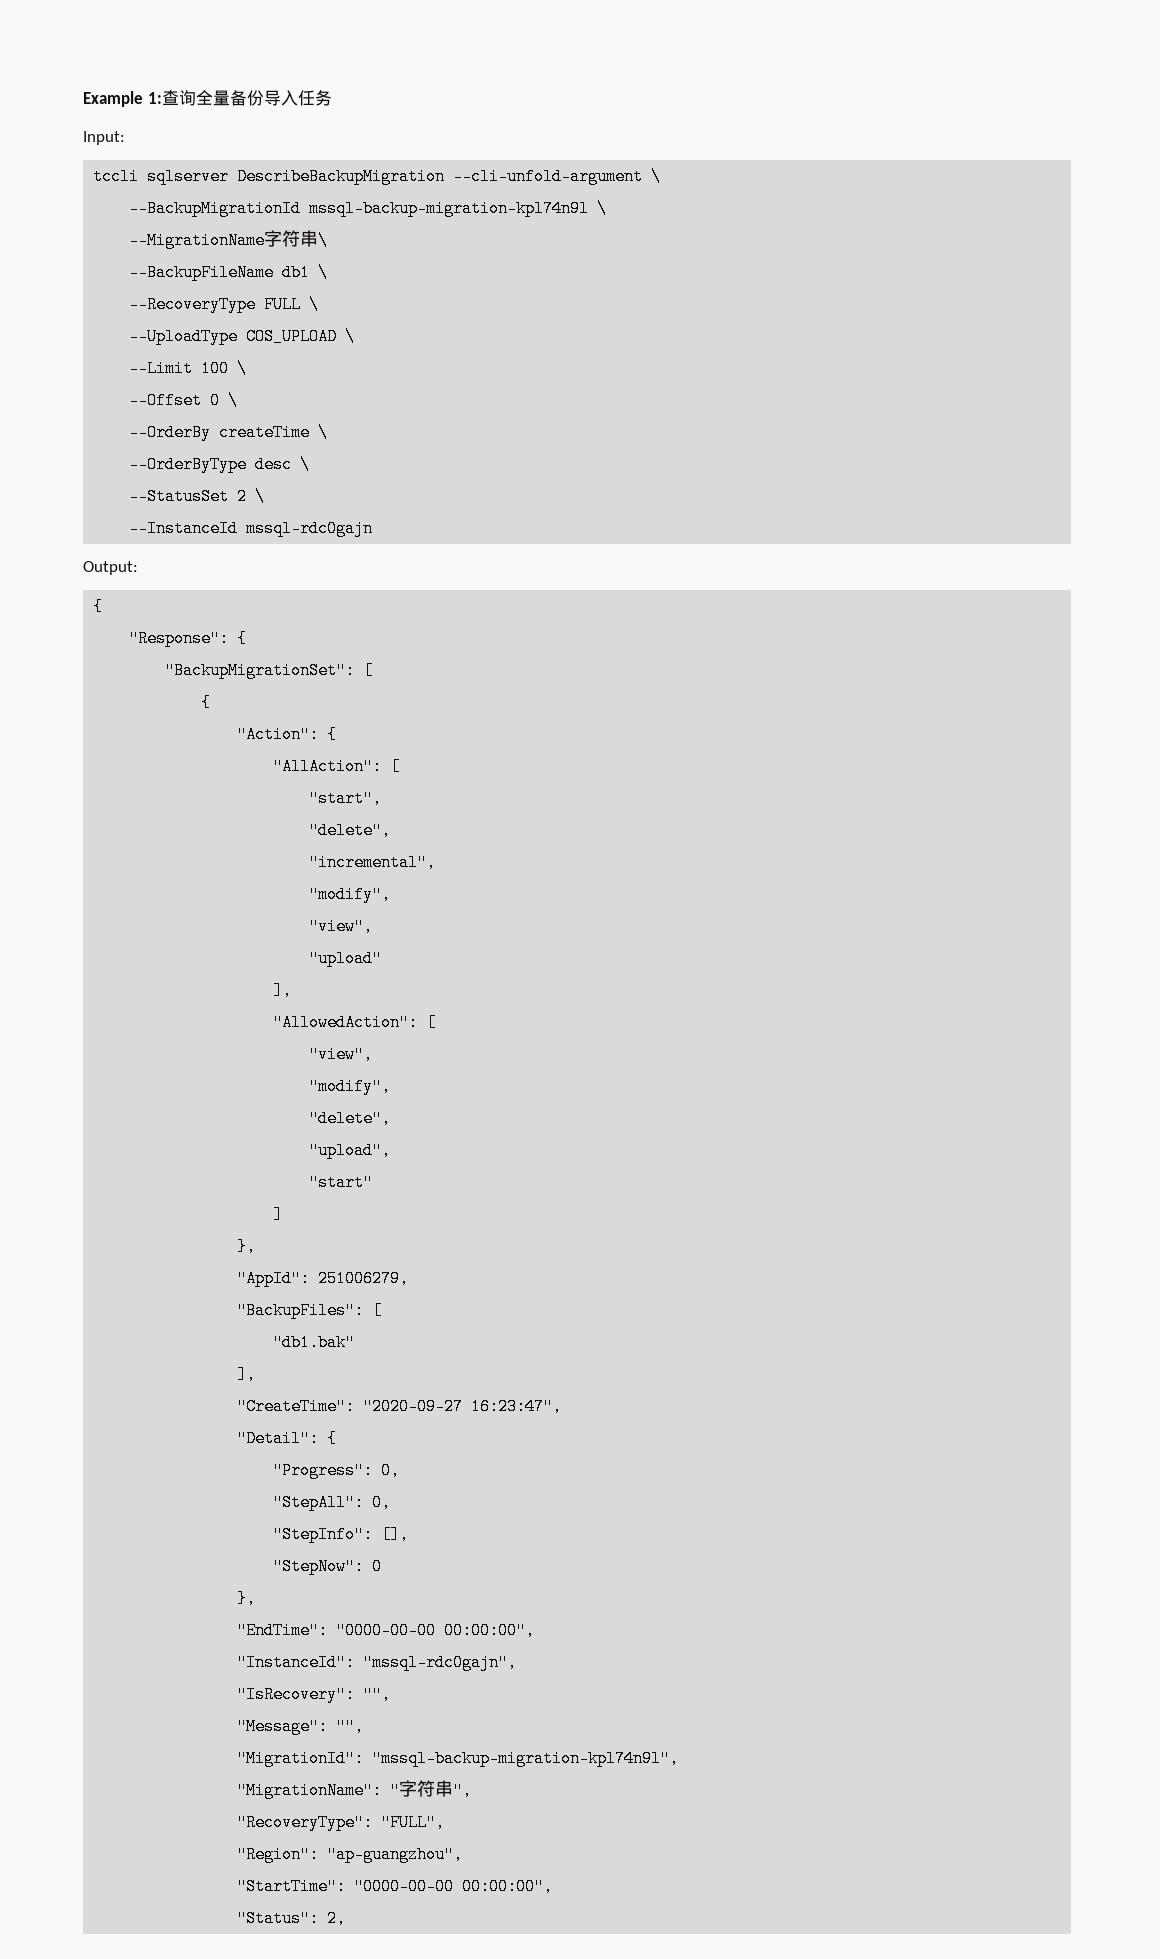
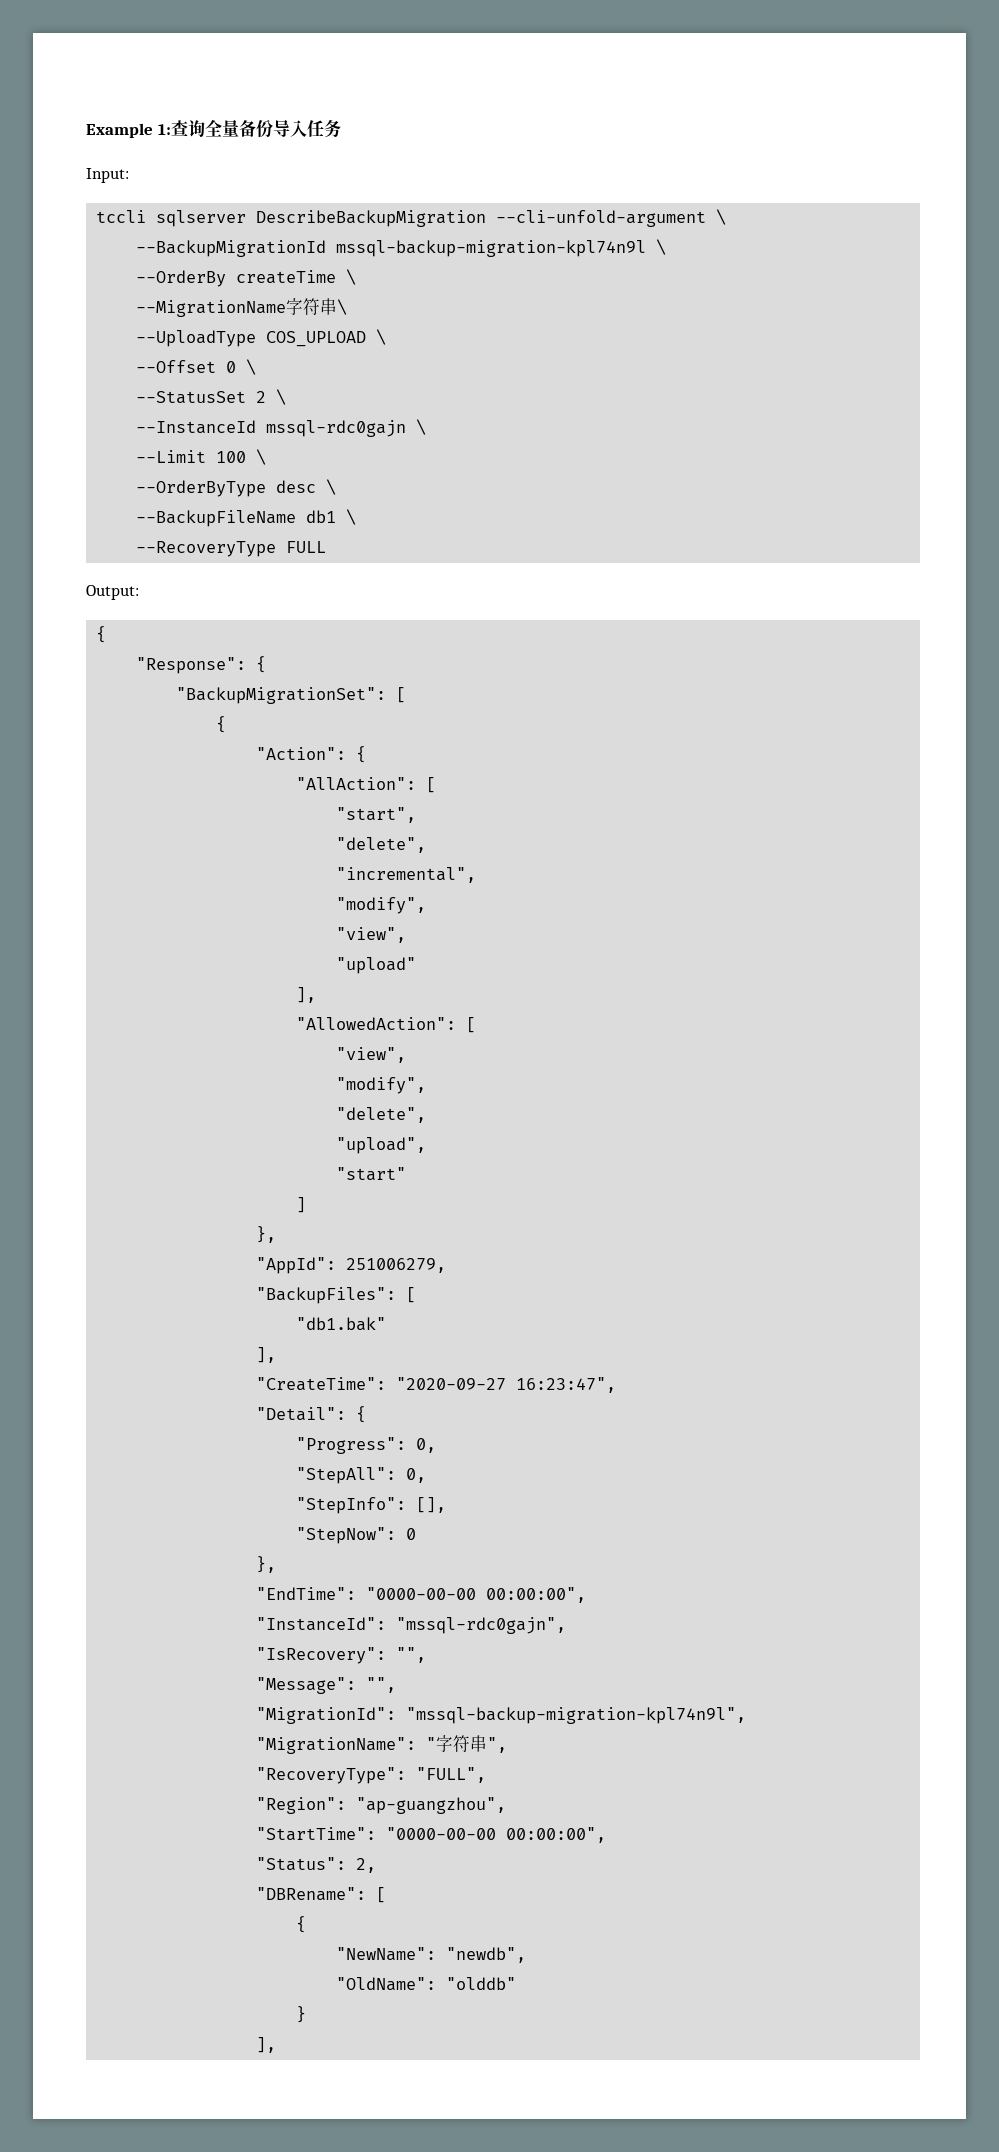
+ --OrderBy createTime \
+ --UploadType COS_UPLOAD \
+ --Offset 0 \
+ --StatusSet 2 \
+ --InstanceId mssql-rdc0gajn \
+ --Limit 100 \
+ --OrderByType desc \
- --RecoveryType FULL \
- --UploadType COS_UPLOAD \
- --Limit 100 \
- --Offset 0 \
- --OrderBy createTime \
- --OrderByType desc \
- --StatusSet 2 \
- --InstanceId mssql-rdc0gajn
+ --RecoveryType FULL
+ "DBRename": [
+ {
+ "NewName": "newdb",
+ "OldName": "olddb"
+ }
+ ],

